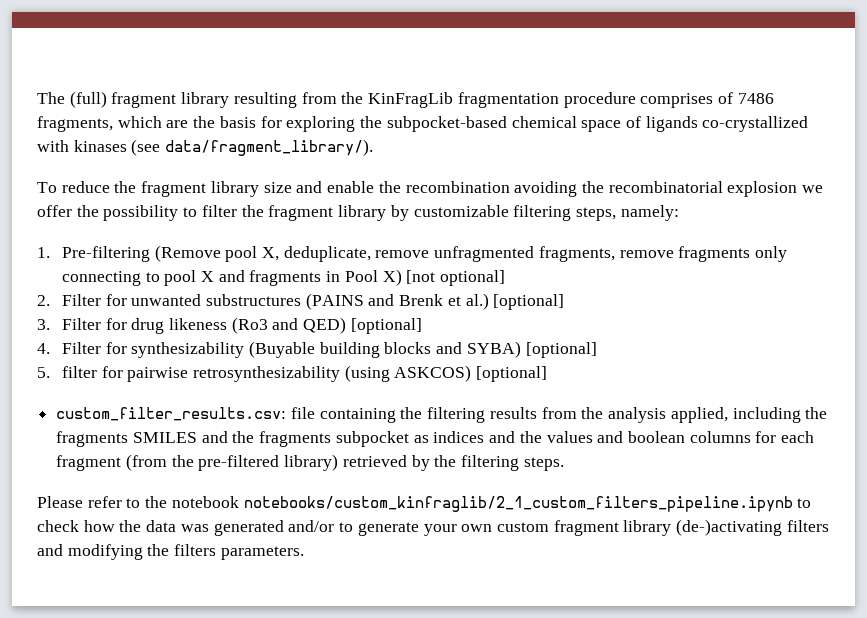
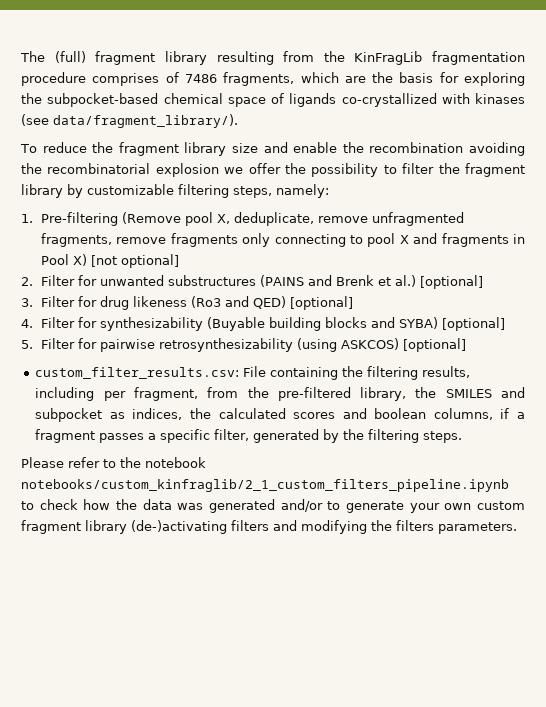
- 5. filter for pairwise retrosynthesizability (using ASKCOS) [optional]
+ 5. Filter for pairwise retrosynthesizability (using ASKCOS) [optional]
- custom_filter_results.csv: file containing the filtering results from the analysis applied, including the fragments SMILES and the fragments subpocket as indices and the values and boolean columns for each fragment (from the pre-filtered library) retrieved by the filtering steps.
+ custom_filter_results.csv: File containing the filtering results, including per fragment, from the pre-filtered library, the SMILES and subpocket as indices, the calculated scores and boolean columns, if a fragment passes a specific filter, generated by the filtering steps.

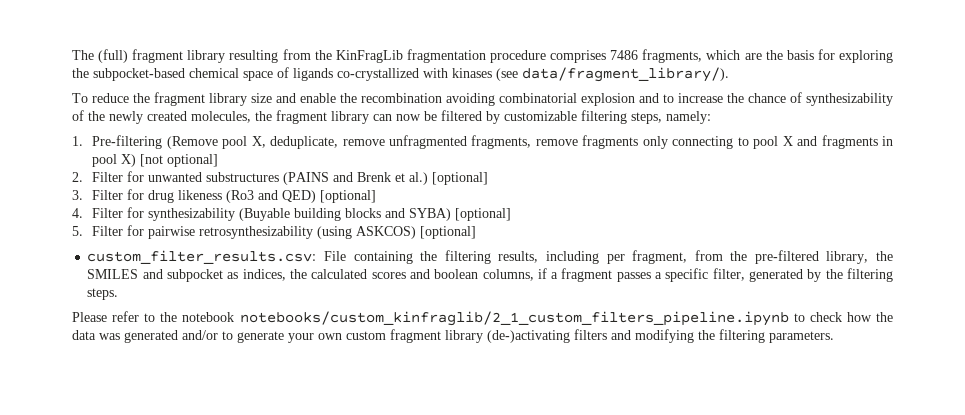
- The (full) fragment library resulting from the KinFragLib fragmentation procedure comprises of 7486 fragments, which are the basis for exploring the subpocket-based chemical space of ligands co-crystallized with kinases (see data/fragment_library/).
+ The (full) fragment library resulting from the KinFragLib fragmentation procedure comprises 7486 fragments, which are the basis for exploring the subpocket-based chemical space of ligands co-crystallized with kinases (see data/fragment_library/).
- To reduce the fragment library size and enable the recombination avoiding the recombinatorial explosion we offer the possibility to filter the fragment library by customizable filtering steps, namely:
+ To reduce the fragment library size and enable the recombination avoiding combinatorial explosion and to increase the chance of synthesizability of the newly created molecules, the fragment library can now be filtered by customizable filtering steps, namely:
- 1. Pre-filtering (Remove pool X, deduplicate, remove unfragmented fragments, remove fragments only connecting to pool X and fragments in Pool X) [not optional]
+ 1. Pre-filtering (Remove pool X, deduplicate, remove unfragmented fragments, remove fragments only connecting to pool X and fragments in pool X) [not optional]
- Please refer to the notebook notebooks/custom_kinfraglib/2_1_custom_filters_pipeline.ipynb to check how the data was generated and/or to generate your own custom fragment library (de-)activating filters and modifying the filters parameters.
+ Please refer to the notebook notebooks/custom_kinfraglib/2_1_custom_filters_pipeline.ipynb to check how the data was generated and/or to generate your own custom fragment library (de-)activating filters and modifying the filtering parameters.

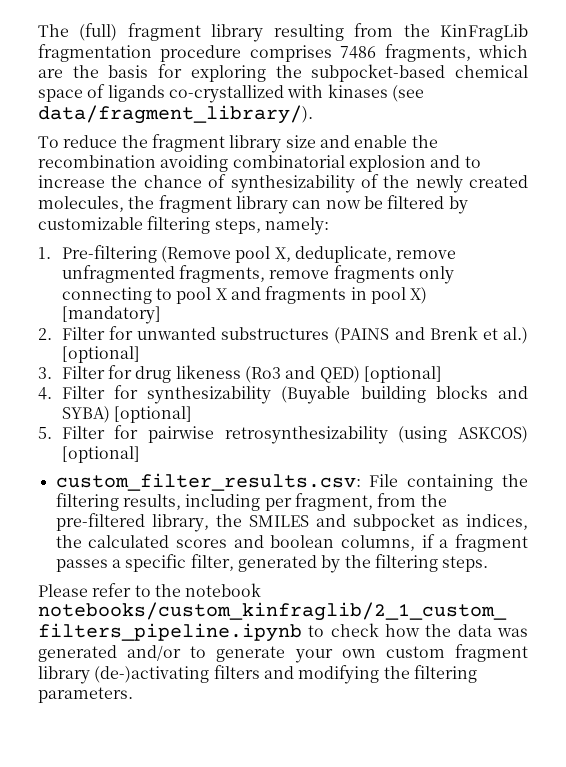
- 1. Pre-filtering (Remove pool X, deduplicate, remove unfragmented fragments, remove fragments only connecting to pool X and fragments in pool X) [not optional]
+ 1. Pre-filtering (Remove pool X, deduplicate, remove unfragmented fragments, remove fragments only connecting to pool X and fragments in pool X) [mandatory]

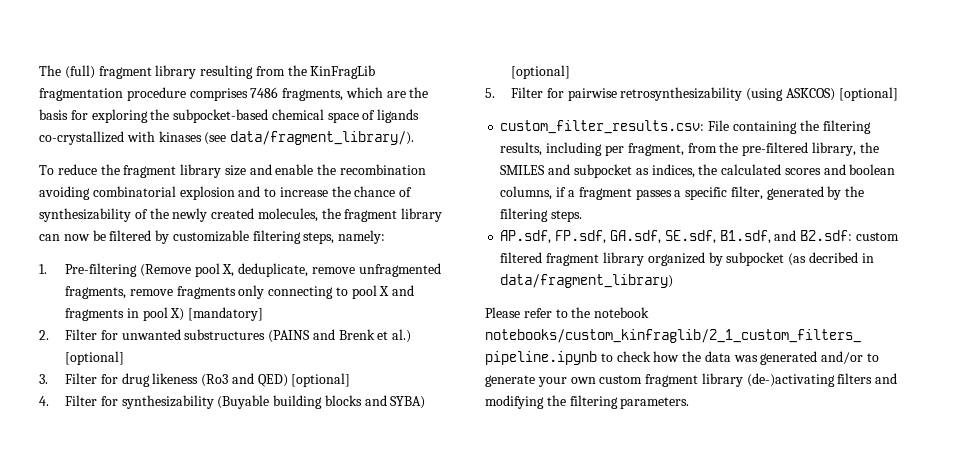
+ AP.sdf, FP.sdf, GA.sdf, SE.sdf, B1.sdf, and B2.sdf: custom filtered fragment library organized by subpocket (as decribed in data/fragment_library)

